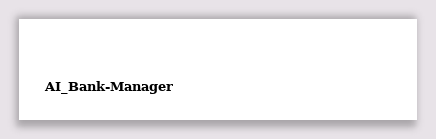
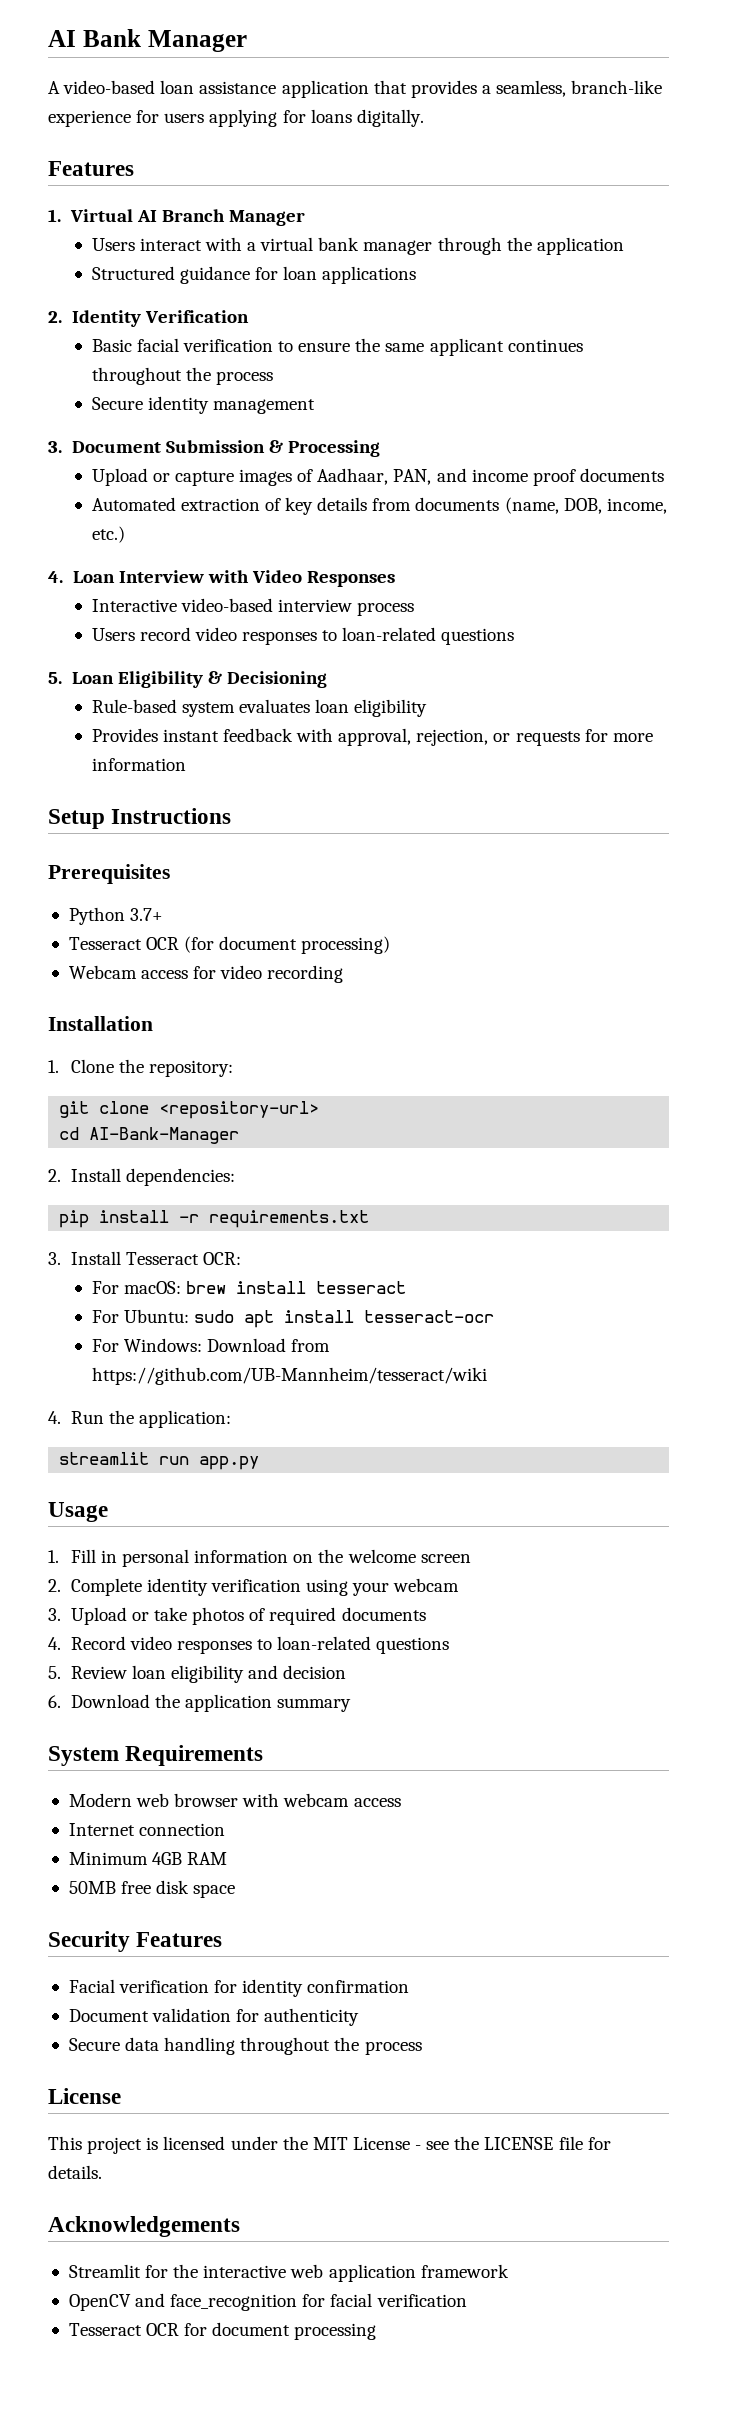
- AI_Bank-Manager
+ AI Bank Manager
+ A video-based loan assistance application that provides a seamless, branch-like experience for users applying for loans digitally.
+ Features
+ 1. Virtual AI Branch Manager
+ Users interact with a virtual bank manager through the application
+ Structured guidance for loan applications
+ 2. Identity Verification
+ Basic facial verification to ensure the same applicant continues throughout the process
+ Secure identity management
+ 3. Document Submission & Processing
+ Upload or capture images of Aadhaar, PAN, and income proof documents
+ Automated extraction of key details from documents (name, DOB, income, etc.)
+ 4. Loan Interview with Video Responses
+ Interactive video-based interview process
+ Users record video responses to loan-related questions
+ 5. Loan Eligibility & Decisioning
+ Rule-based system evaluates loan eligibility
+ Provides instant feedback with approval, rejection, or requests for more information
+ Setup Instructions
+ Prerequisites
+ Python 3.7+
+ Tesseract OCR (for document processing)
+ Webcam access for video recording
+ Installation
+ 1. Clone the repository:
+ git clone <repository-url>
+ cd AI-Bank-Manager
+ 2. Install dependencies:
+ pip install -r requirements.txt
+ 3. Install Tesseract OCR:
+ For macOS: brew install tesseract
+ For Ubuntu: sudo apt install tesseract-ocr
+ For Windows: Download from https://github.com/UB-Mannheim/tesseract/wiki
+ 4. Run the application:
+ streamlit run app.py
+ Usage
+ 1. Fill in personal information on the welcome screen
+ 2. Complete identity verification using your webcam
+ 3. Upload or take photos of required documents
+ 4. Record video responses to loan-related questions
+ 5. Review loan eligibility and decision
+ 6. Download the application summary
+ System Requirements
+ Modern web browser with webcam access
+ Internet connection
+ Minimum 4GB RAM
+ 50MB free disk space
+ Security Features
+ Facial verification for identity confirmation
+ Document validation for authenticity
+ Secure data handling throughout the process
+ License
+ This project is licensed under the MIT License - see the LICENSE file for details.
+ Acknowledgements
+ Streamlit for the interactive web application framework
+ OpenCV and face_recognition for facial verification
+ Tesseract OCR for document processing

